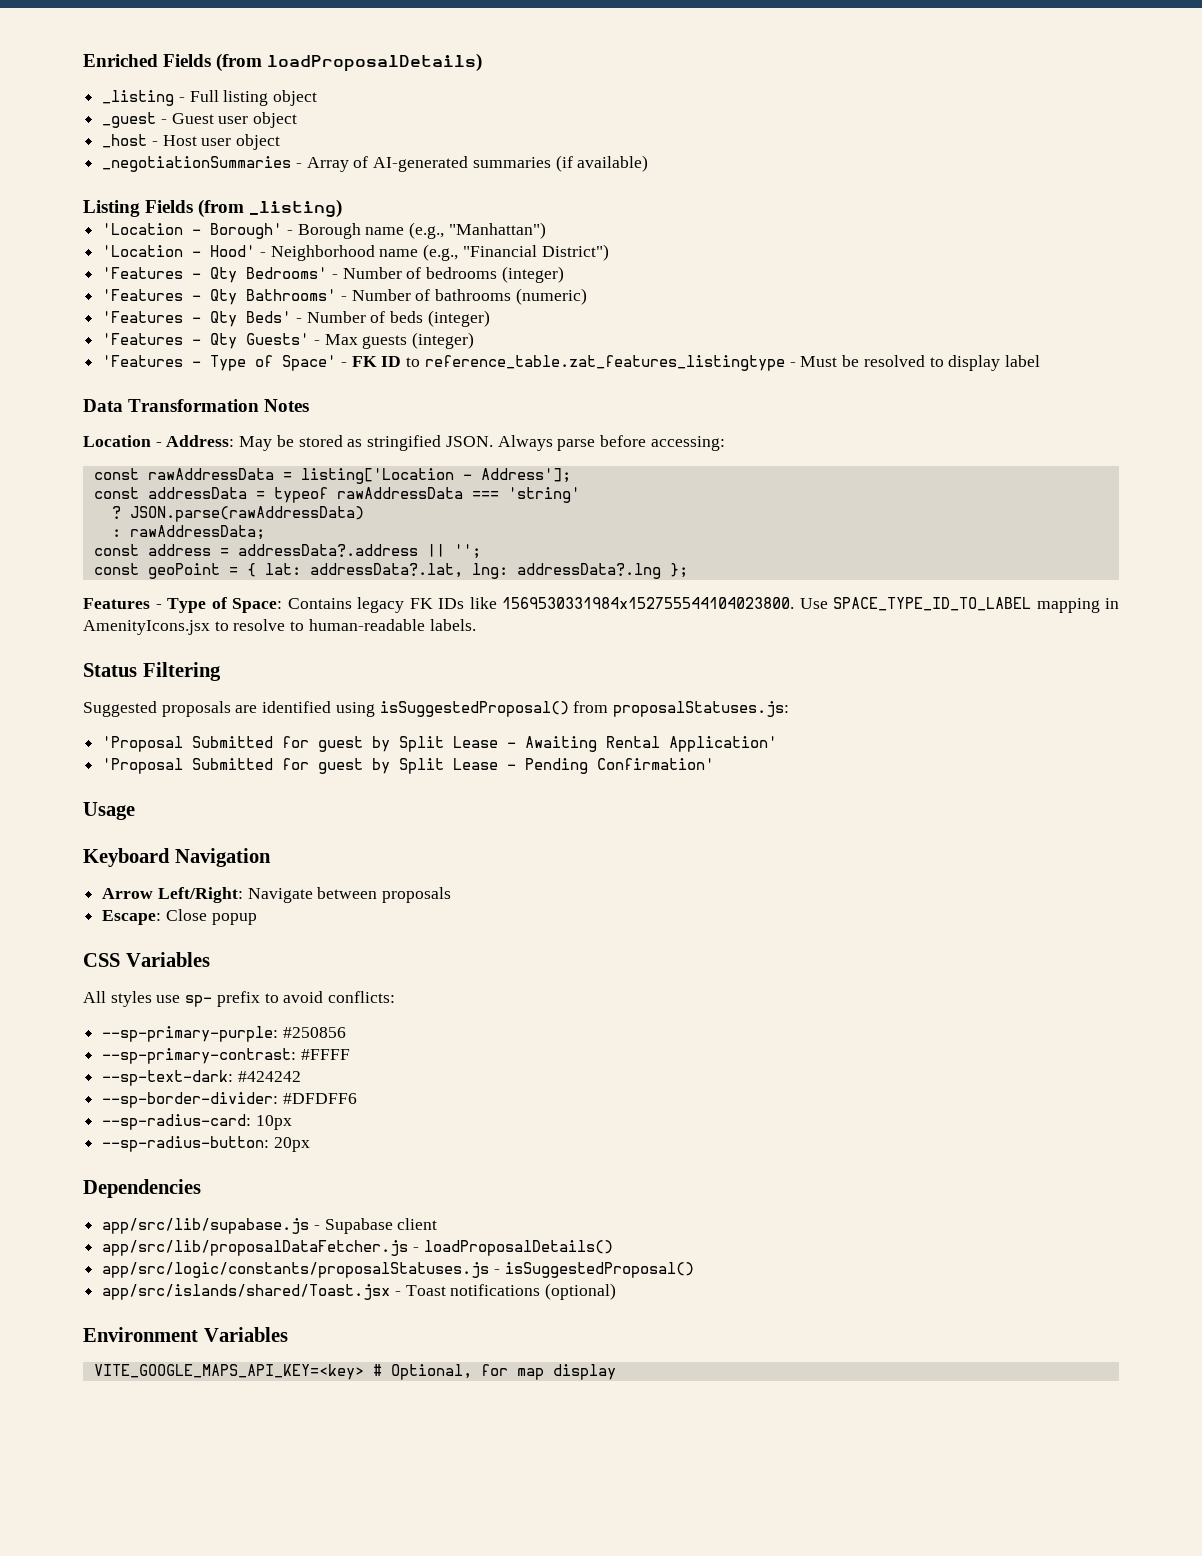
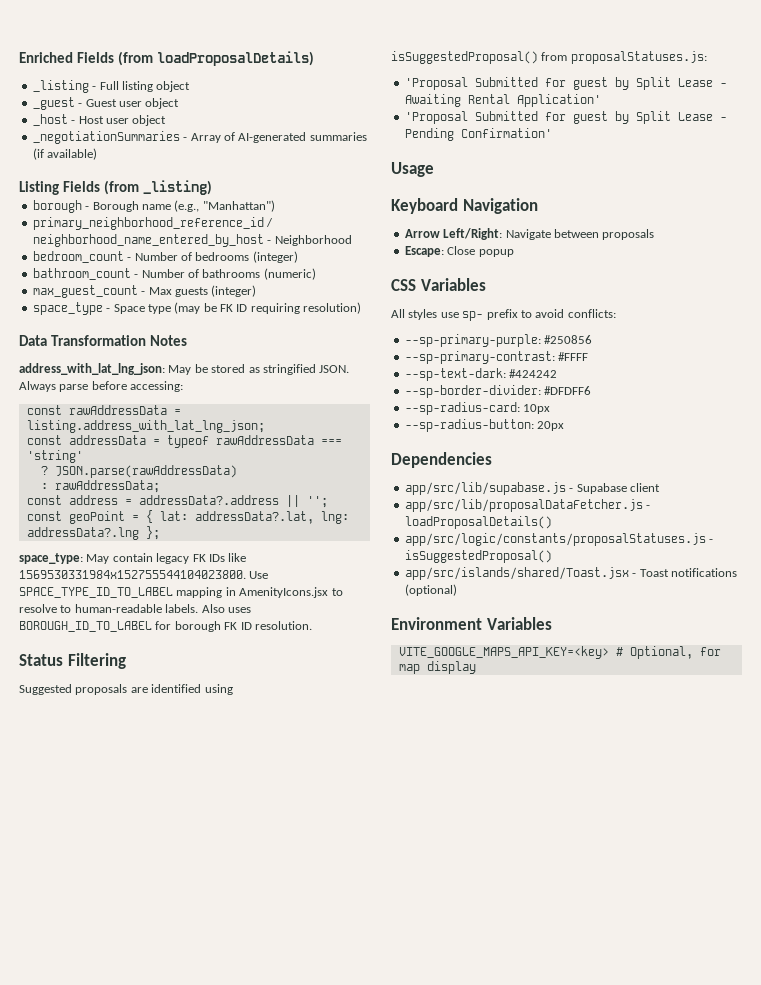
- 'Location - Borough' - Borough name (e.g., "Manhattan")
+ borough - Borough name (e.g., "Manhattan")
- 'Location - Hood' - Neighborhood name (e.g., "Financial District")
- 'Features - Qty Bedrooms' - Number of bedrooms (integer)
+ primary_neighborhood_reference_id / neighborhood_name_entered_by_host - Neighborhood
+ bedroom_count - Number of bedrooms (integer)
- 'Features - Qty Bathrooms' - Number of bathrooms (numeric)
+ bathroom_count - Number of bathrooms (numeric)
- 'Features - Qty Beds' - Number of beds (integer)
- 'Features - Qty Guests' - Max guests (integer)
- 'Features - Type of Space' - FK ID to reference_table.zat_features_listingtype - Must be resolved to display label
+ max_guest_count - Max guests (integer)
+ space_type - Space type (may be FK ID requiring resolution)
- Location - Address: May be stored as stringified JSON.
+ address_with_lat_lng_json: May be stored as stringified JSON.
- const rawAddressData = listing['Location - Address'];
+ const rawAddressData = listing.address_with_lat_lng_json;
- Features - Type of Space: Contains legacy FK IDs like 1569530331984x152755544104023800.
+ space_type: May contain legacy FK IDs like 1569530331984x152755544104023800.
+ Also uses BOROUGH_ID_TO_LABEL for borough FK ID resolution.

